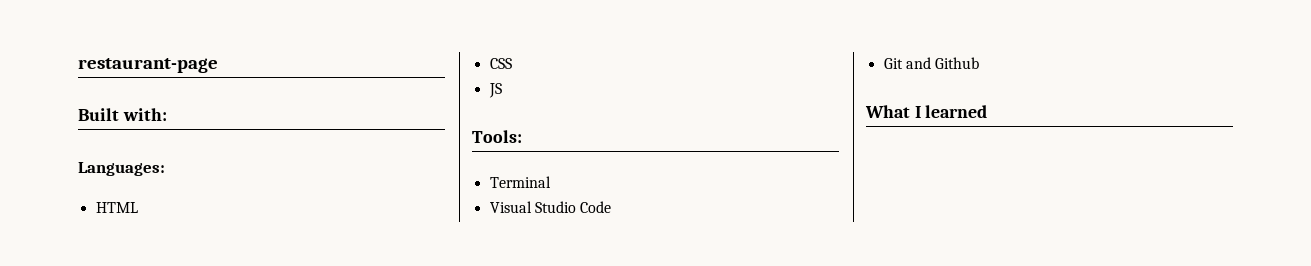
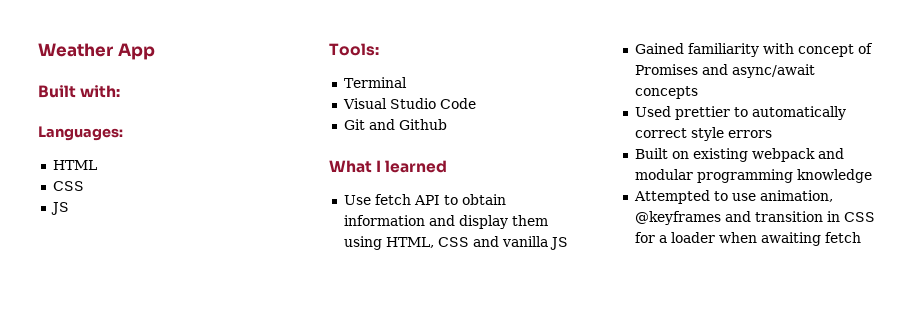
- restaurant-page
+ Weather App
+ Use fetch API to obtain information and display them using HTML, CSS and vanilla JS
+ Gained familiarity with concept of Promises and async/await concepts
+ Used prettier to automatically correct style errors
+ Built on existing webpack and modular programming knowledge
+ Attempted to use animation, @keyframes and transition in CSS for a loader when awaiting fetch

